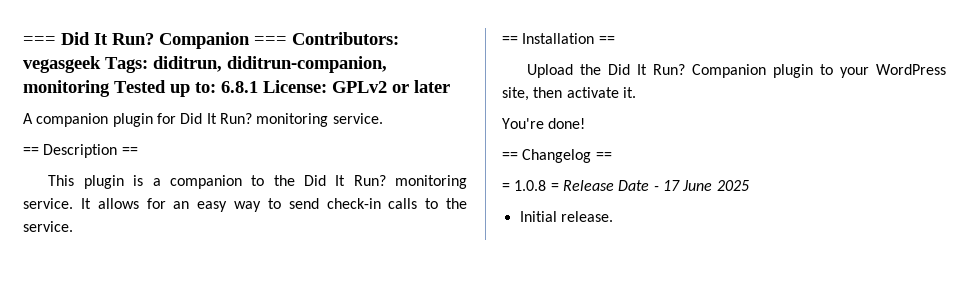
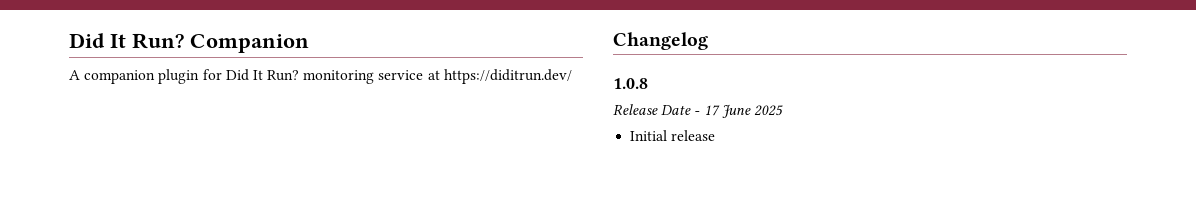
- === Did It Run? Companion === Contributors: vegasgeek Tags: diditrun, diditrun-companion, monitoring Tested up to: 6.8.1 License: GPLv2 or later
+ Did It Run? Companion
- A companion plugin for Did It Run? monitoring service.
- == Description ==
- This plugin is a companion to the Did It Run? monitoring service. It allows for an easy way to send check-in calls to the service.
- == Installation ==
- Upload the Did It Run? Companion plugin to your WordPress site, then activate it.
- You're done!
- == Changelog ==
- = 1.0.8 = Release Date - 17 June 2025
+ A companion plugin for Did It Run? monitoring service at https://diditrun.dev/
+ Changelog
+ 1.0.8
+ Release Date - 17 June 2025
- Initial release.
+ Initial release

